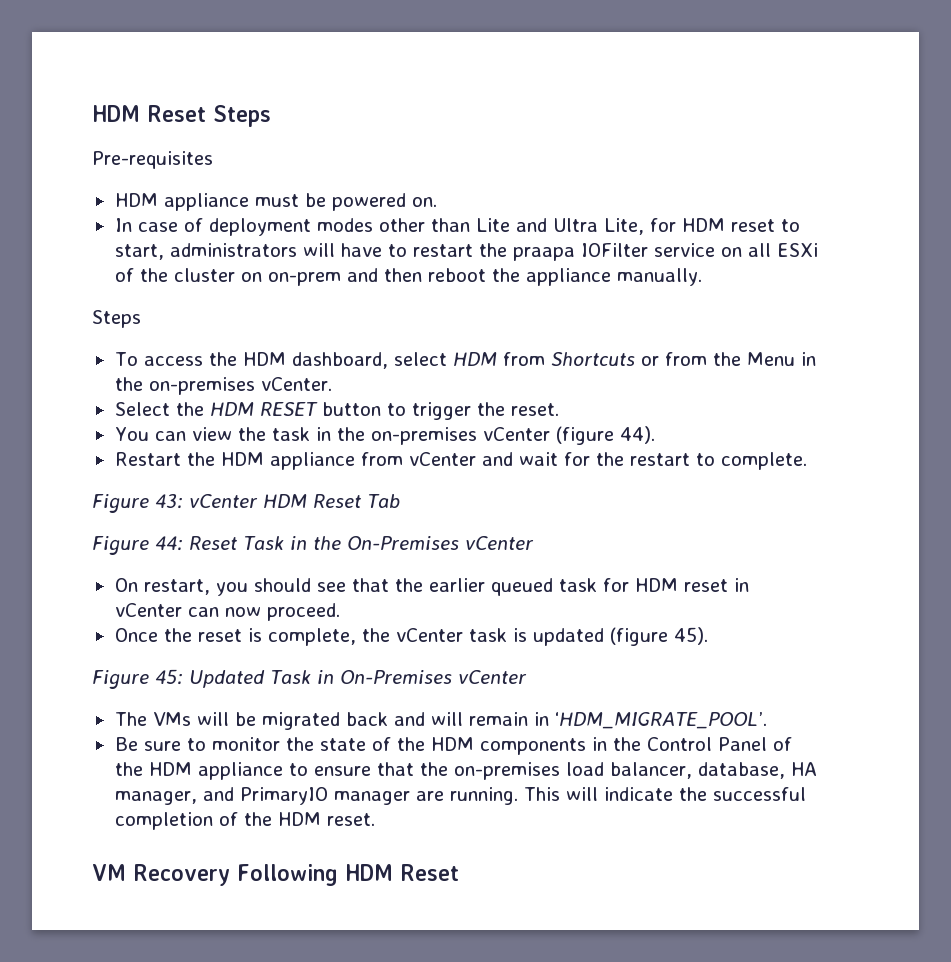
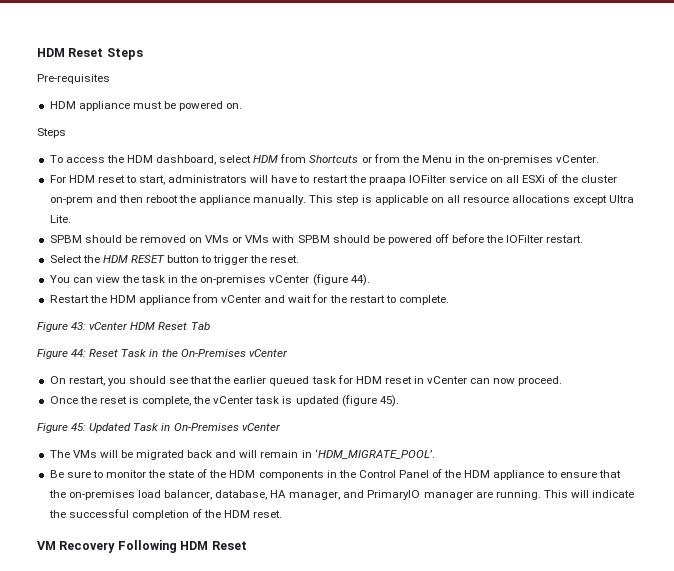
- In case of deployment modes other than Lite and Ultra Lite, for HDM reset to start, administrators will have to restart the praapa IOFilter service on all ESXi of the cluster on on-prem and then reboot the appliance manually.
+ For HDM reset to start, administrators will have to restart the praapa IOFilter service on all ESXi of the cluster on-prem and then reboot the appliance manually. This step is applicable on all resource allocations except Ultra Lite.
+ SPBM should be removed on VMs or VMs with SPBM should be powered off before the IOFilter restart.

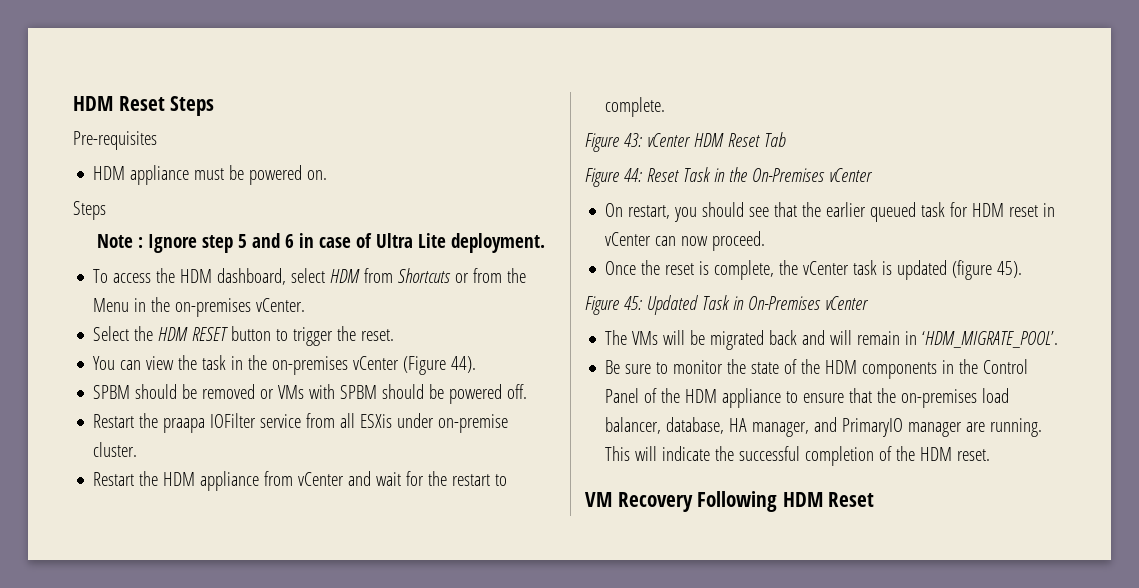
+ Note : Ignore step 5 and 6 in case of Ultra Lite deployment.
- For HDM reset to start, administrators will have to restart the praapa IOFilter service on all ESXi of the cluster on-prem and then reboot the appliance manually. This step is applicable on all resource allocations except Ultra Lite.
- SPBM should be removed on VMs or VMs with SPBM should be powered off before the IOFilter restart.
- You can view the task in the on-premises vCenter (figure 44).
+ You can view the task in the on-premises vCenter (Figure 44).
+ SPBM should be removed or VMs with SPBM should be powered off.
+ Restart the praapa IOFilter service from all ESXis under on-premise cluster.

